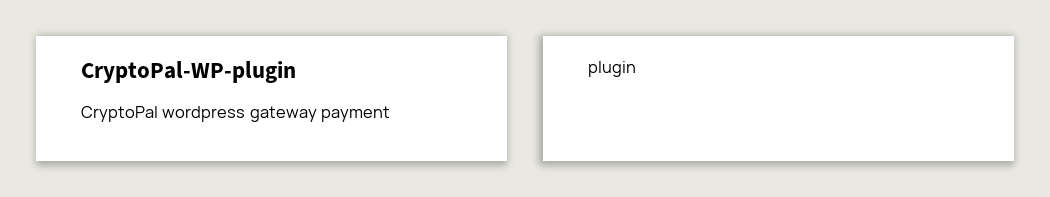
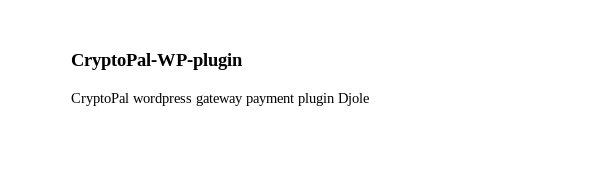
- CryptoPal wordpress gateway payment plugin
+ CryptoPal wordpress gateway payment plugin Djole

